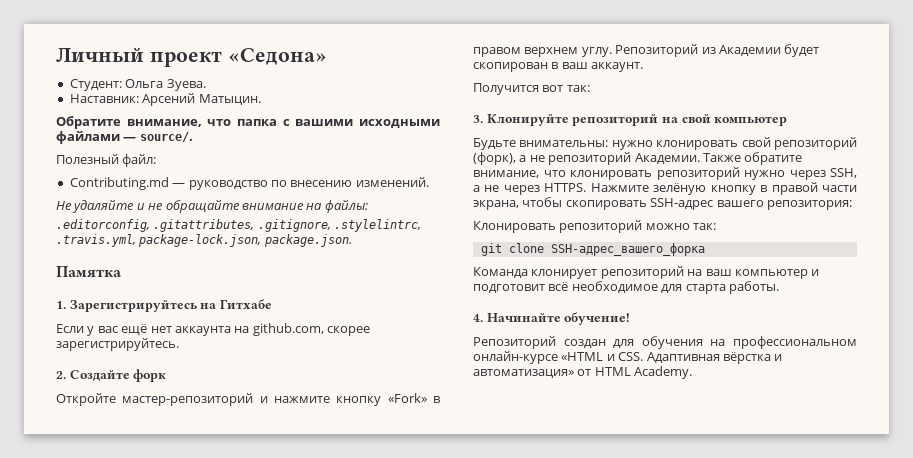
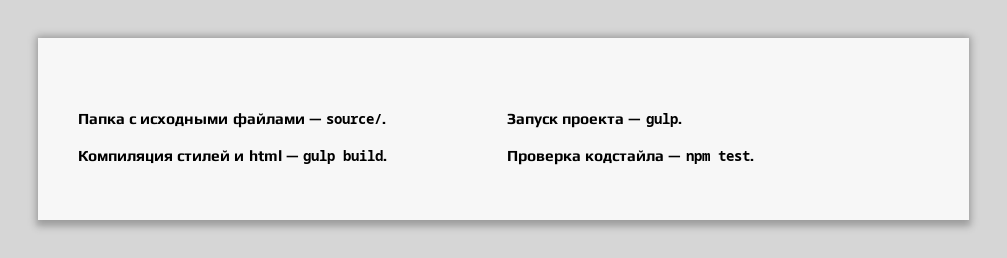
- Личный проект «Седона»
- Студент: Ольга Зуева.
- Наставник: Арсений Матыцин.
- Обратите внимание, что папка с вашими исходными файлами — source/.
- Полезный файл:
- Contributing.md — руководство по внесению изменений.
- Не удаляйте и не обращайте внимание на файлы:
- .editorconfig, .gitattributes, .gitignore, .stylelintrc, .travis.yml, package-lock.json, package.json.
- Памятка
- 1. Зарегистрируйтесь на Гитхабе
- Если у вас ещё нет аккаунта на github.com, скорее зарегистрируйтесь.
- 2. Создайте форк
- Откройте мастер-репозиторий и нажмите кнопку «Fork» в правом верхнем углу. Репозиторий из Академии будет скопирован в ваш аккаунт.
- Получится вот так:
- 3. Клонируйте репозиторий на свой компьютер
- Будьте внимательны: нужно клонировать свой репозиторий (форк), а не репозиторий Академии. Также обратите внимание, что клонировать репозиторий нужно через SSH, а не через HTTPS. Нажмите зелёную кнопку в правой части экрана, чтобы скопировать SSH-адрес вашего репозитория:
- Клонировать репозиторий можно так:
- git clone SSH-адрес_вашего_форка
- Команда клонирует репозиторий на ваш компьютер и подготовит всё необходимое для старта работы.
- 4. Начинайте обучение!
- Репозиторий создан для обучения на профессиональном онлайн‑курсе «HTML и CSS. Адаптивная вёрстка и автоматизация» от HTML Academy.
+ Папка с исходными файлами — source/.
+ Компиляция стилей и html — gulp build.
+ Запуск проекта — gulp.
+ Проверка кодстайла — npm test.

